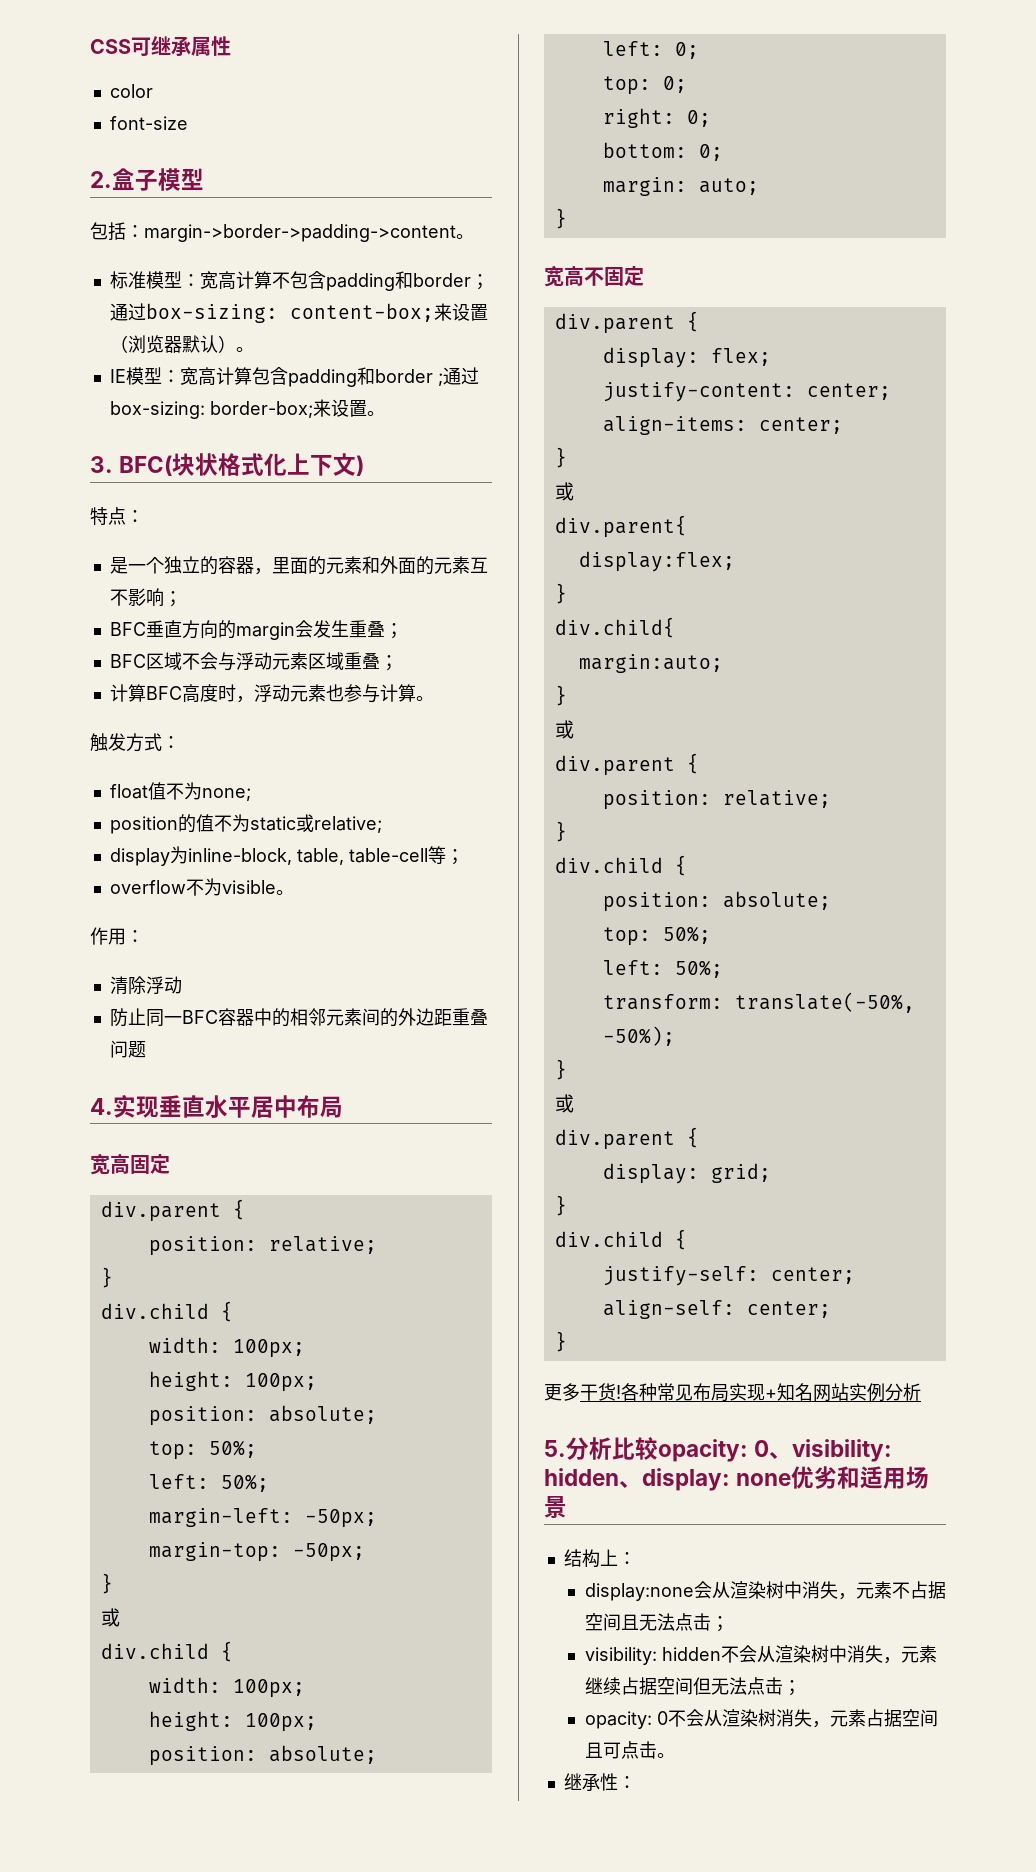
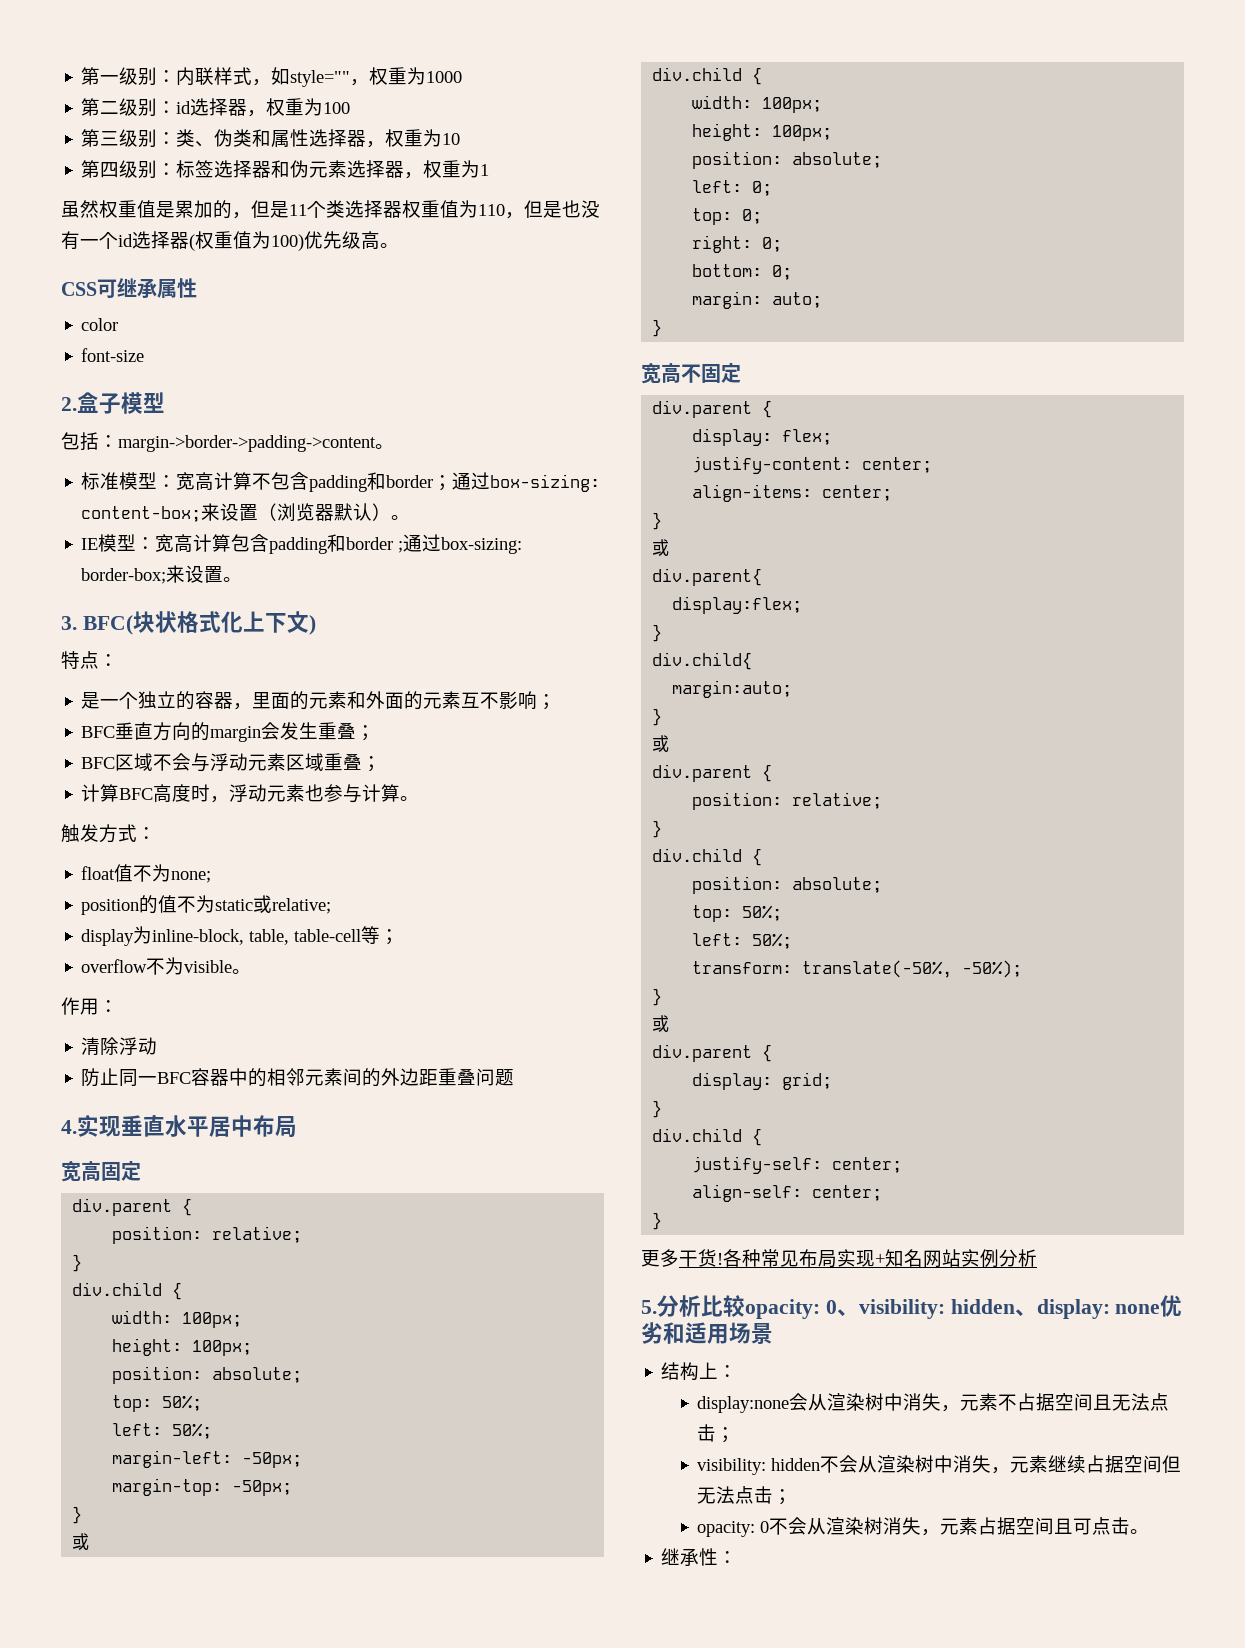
+ 第一级别：内联样式，如style=""，权重为1000
+ 第二级别：id选择器，权重为100
+ 第三级别：类、伪类和属性选择器，权重为10
+ 第四级别：标签选择器和伪元素选择器，权重为1
+ 虽然权重值是累加的，但是11个类选择器权重值为110，但是也没有一个id选择器(权重值为100)优先级高。

